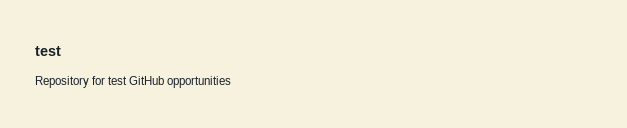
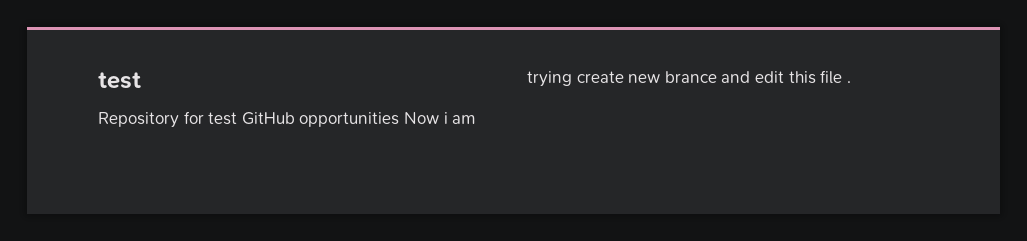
- Repository for test GitHub opportunities
+ Repository for test GitHub opportunities Now i am trying create new brance and edit this file .

